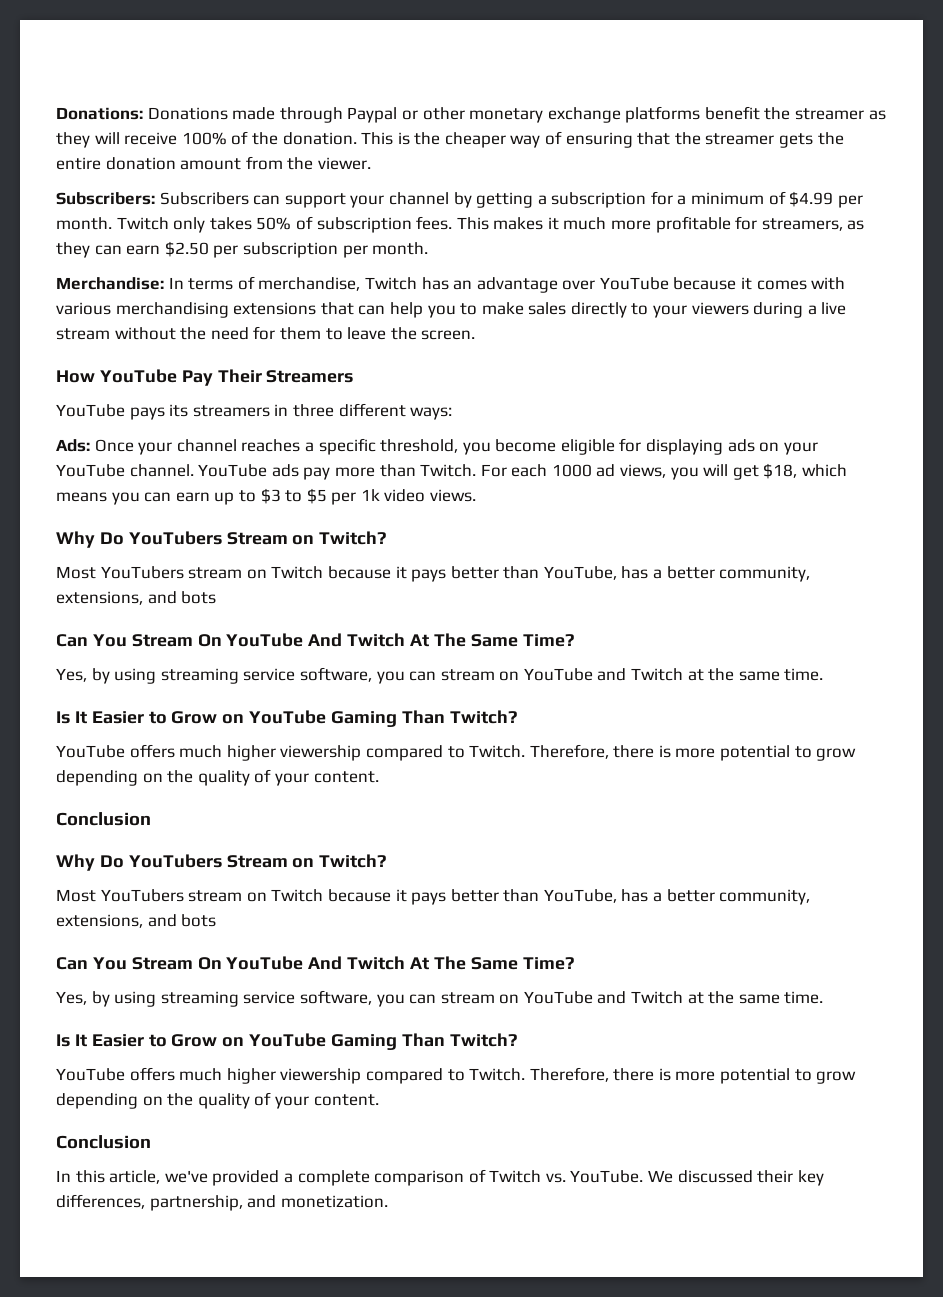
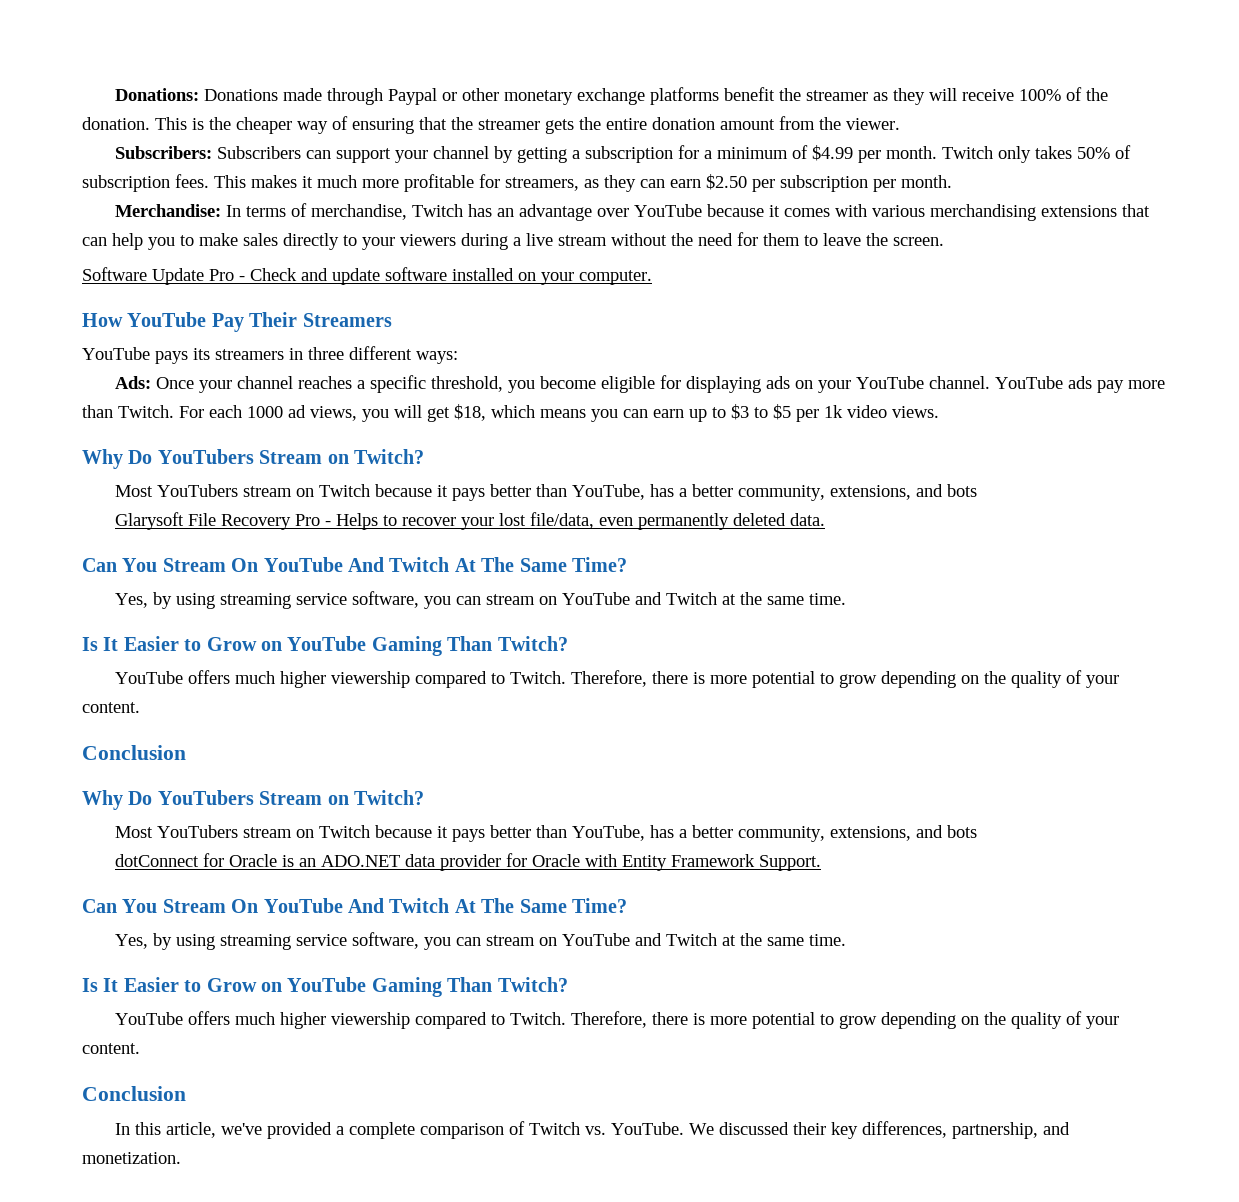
+ Software Update Pro - Check and update software installed on your computer.
+ Glarysoft File Recovery Pro - Helps to recover your lost file/data, even permanently deleted data.
+ dotConnect for Oracle is an ADO.NET data provider for Oracle with Entity Framework Support.

